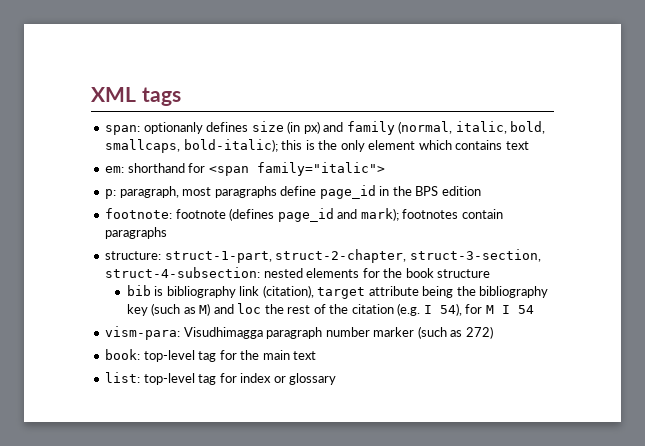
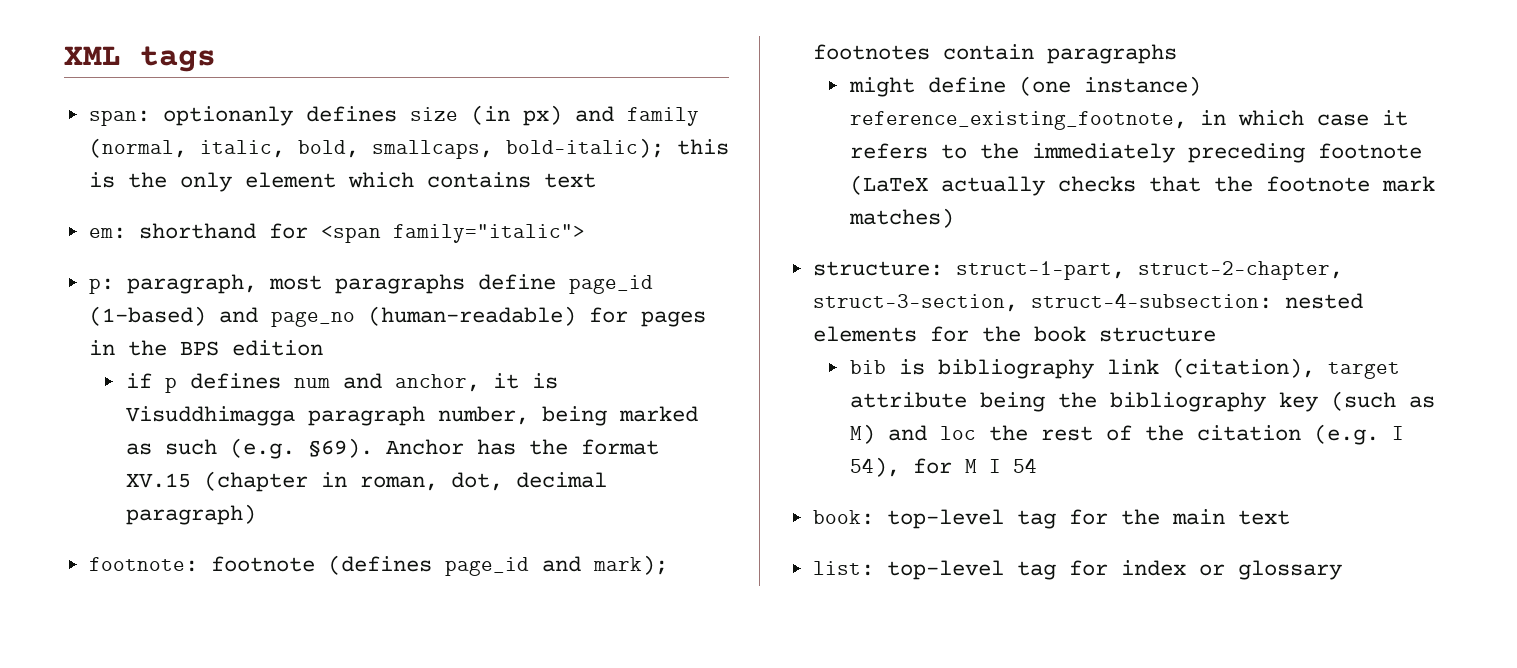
- p: paragraph, most paragraphs define page_id in the BPS edition
+ p: paragraph, most paragraphs define page_id (1-based) and page_no (human-readable) for pages in the BPS edition
+ if p defines num and anchor, it is Visuddhimagga paragraph number, being marked as such (e.g. §69). Anchor has the format XV.15 (chapter in roman, dot, decimal paragraph)
+ might define (one instance) reference_existing_footnote, in which case it refers to the immediately preceding footnote (LaTeX actually checks that the footnote mark matches)
- vism-para: Visudhimagga paragraph number marker (such as 272)

